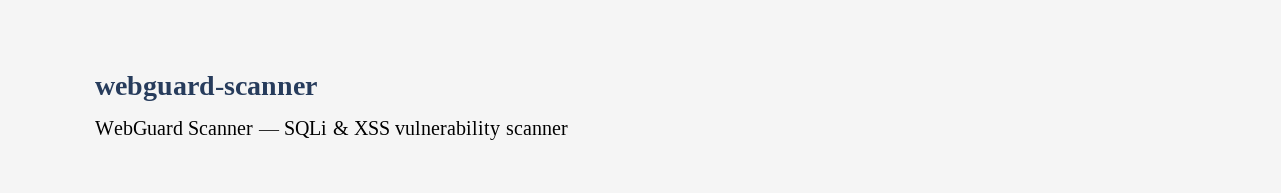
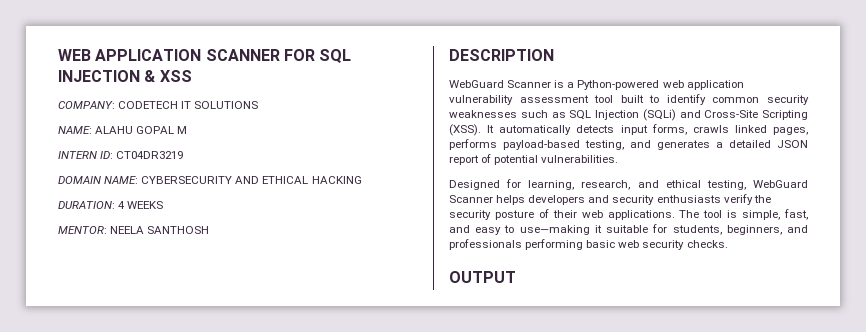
- webguard-scanner
- WebGuard Scanner — SQLi & XSS vulnerability scanner
+ WEB APPLICATION SCANNER FOR SQL INJECTION & XSS
+ COMPANY: CODETECH IT SOLUTIONS
+ NAME: ALAHU GOPAL M
+ INTERN ID: CT04DR3219
+ DOMAIN NAME: CYBERSECURITY AND ETHICAL HACKING
+ DURATION: 4 WEEKS
+ MENTOR: NEELA SANTHOSH
+ DESCRIPTION
+ WebGuard Scanner is a Python-powered web application vulnerability assessment tool built to identify common security weaknesses such as SQL Injection (SQLi) and Cross-Site Scripting (XSS). It automatically detects input forms, crawls linked pages, performs payload-based testing, and generates a detailed JSON report of potential vulnerabilities.
+ Designed for learning, research, and ethical testing, WebGuard Scanner helps developers and security enthusiasts verify the security posture of their web applications. The tool is simple, fast, and easy to use—making it suitable for students, beginners, and professionals performing basic web security checks.
+ OUTPUT

